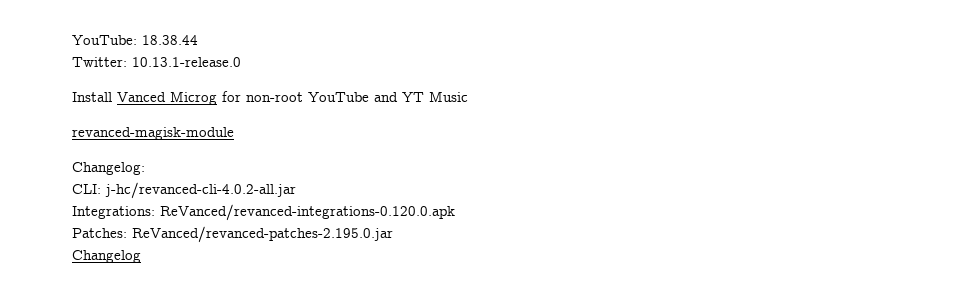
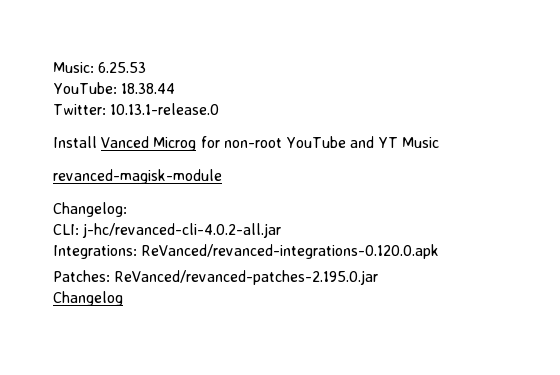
+ Music: 6.25.53

